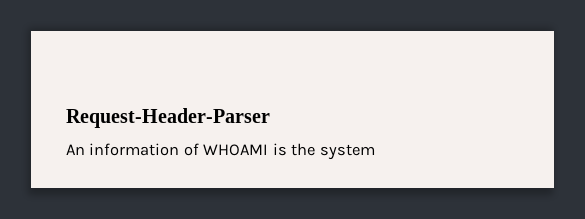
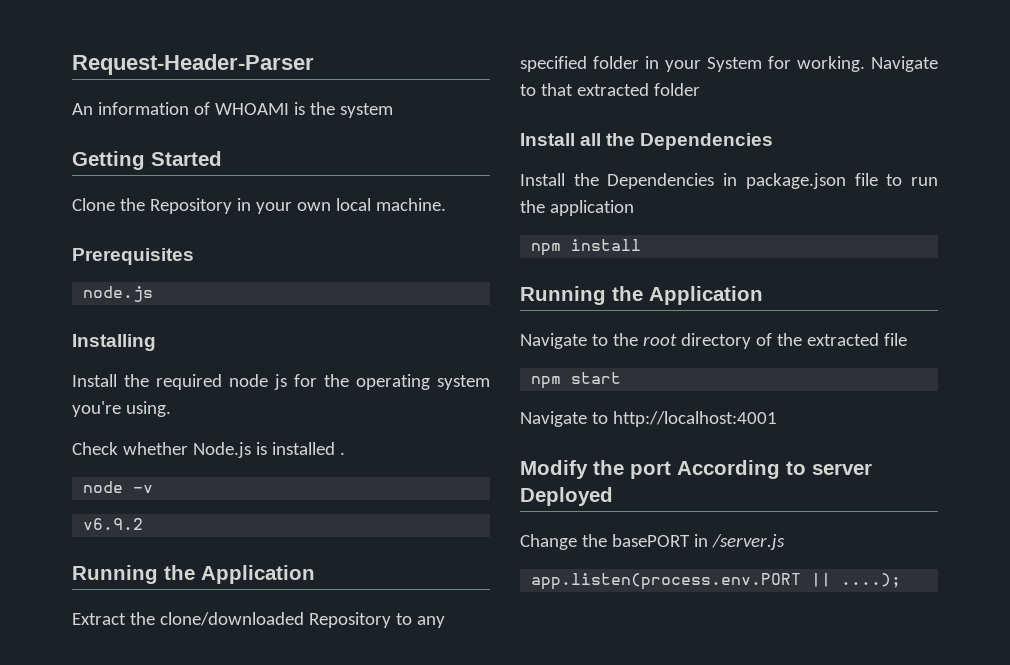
+ Getting Started
+ Clone the Repository in your own local machine.
+ Prerequisites
+ node.js
+ Installing
+ Install the required node js for the operating system you're using.
+ Check whether Node.js is installed .
+ node -v
+ v6.9.2
+ Running the Application
+ Extract the clone/downloaded Repository to any specified folder in your System for working. Navigate to that extracted folder
+ Install all the Dependencies
+ Install the Dependencies in package.json file to run the application
+ npm install
+ Running the Application
+ Navigate to the root directory of the extracted file
+ npm start
+ Navigate to http://localhost:4001
+ Modify the port According to server Deployed
+ Change the basePORT in /server.js
+ app.listen(process.env.PORT || ....);

